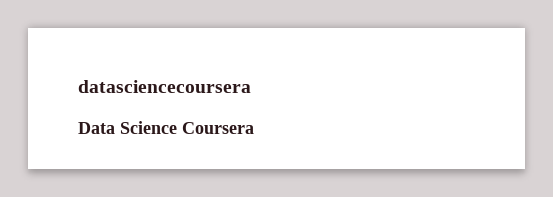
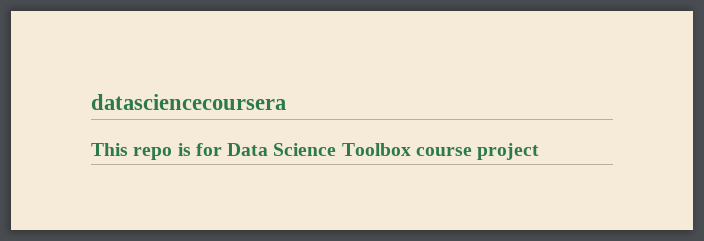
- Data Science Coursera
+ This repo is for Data Science Toolbox course project

